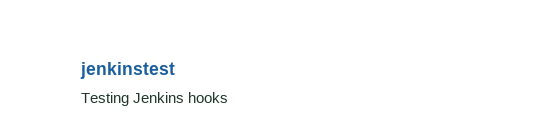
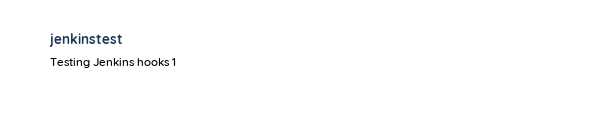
- Testing Jenkins hooks
+ Testing Jenkins hooks 1

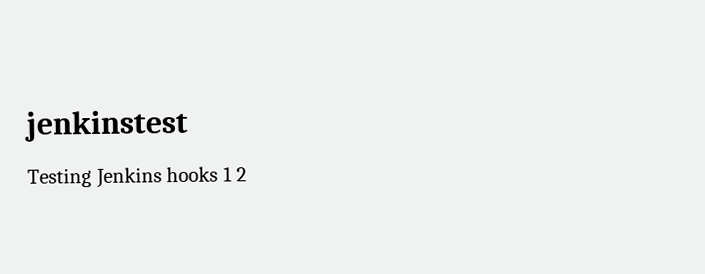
- Testing Jenkins hooks 1
+ Testing Jenkins hooks 1 2

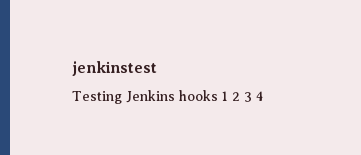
- Testing Jenkins hooks 1 2
+ Testing Jenkins hooks 1 2 3 4

